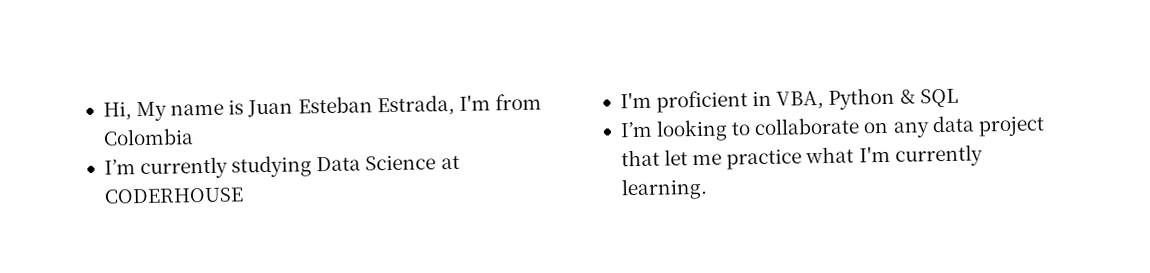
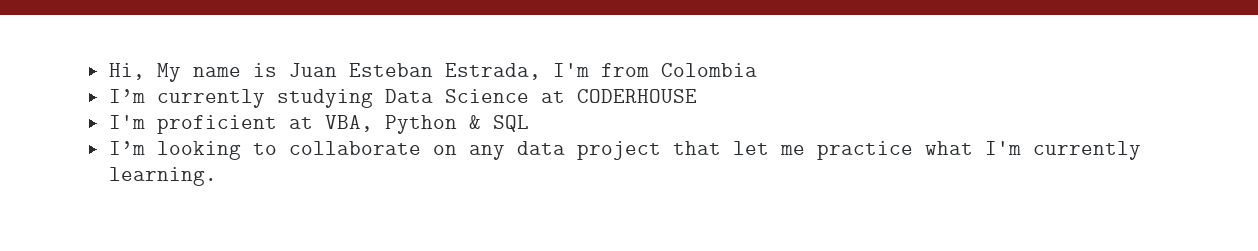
- I'm proficient in VBA, Python & SQL
+ I'm proficient at VBA, Python & SQL

